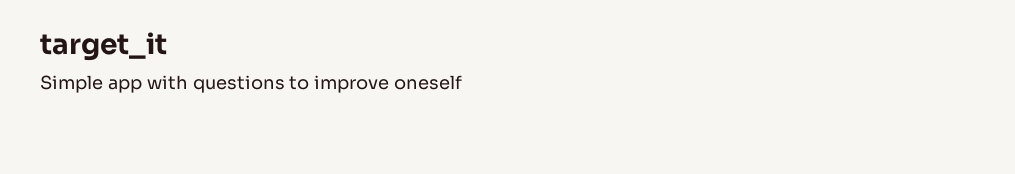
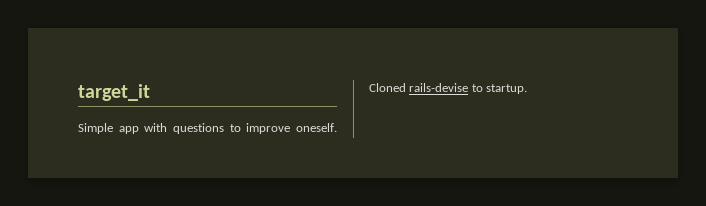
- Simple app with questions to improve oneself
+ Simple app with questions to improve oneself. Cloned rails-devise to startup.

